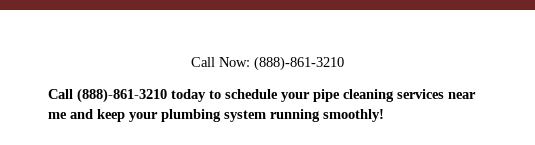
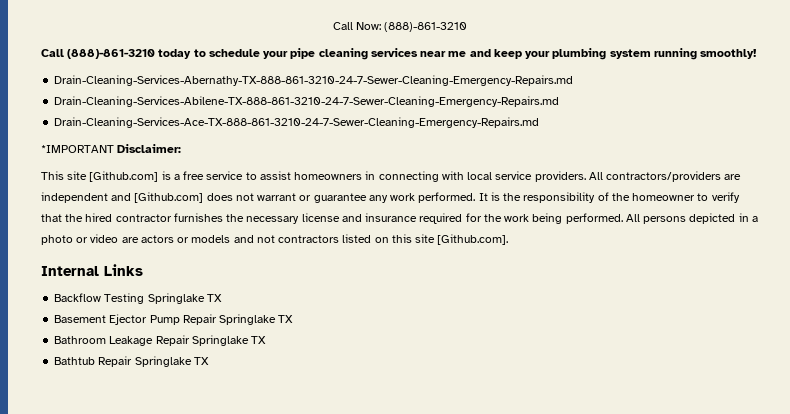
+ Drain-Cleaning-Services-Abernathy-TX-888-861-3210-24-7-Sewer-Cleaning-Emergency-Repairs.md
+ Drain-Cleaning-Services-Abilene-TX-888-861-3210-24-7-Sewer-Cleaning-Emergency-Repairs.md
+ Drain-Cleaning-Services-Ace-TX-888-861-3210-24-7-Sewer-Cleaning-Emergency-Repairs.md
+ *IMPORTANT Disclaimer:
+ This site [Github.com] is a free service to assist homeowners in connecting with local service providers. All contractors/providers are independent and [Github.com] does not warrant or guarantee any work performed. It is the responsibility of the homeowner to verify that the hired contractor furnishes the necessary license and insurance required for the work being performed. All persons depicted in a photo or video are actors or models and not contractors listed on this site [Github.com].
+ Internal Links
+ Backflow Testing Springlake TX
+ Basement Ejector Pump Repair Springlake TX
+ Bathroom Leakage Repair Springlake TX
+ Bathtub Repair Springlake TX

